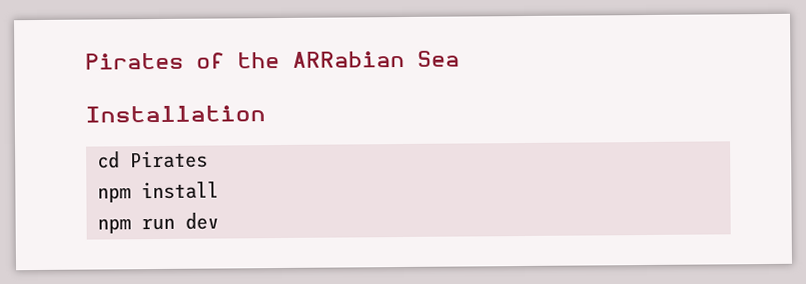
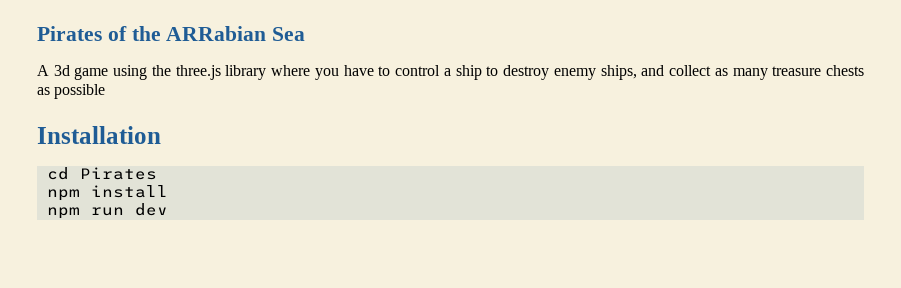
+ A 3d game using the three.js library where you have to control a ship to destroy enemy ships, and collect as many treasure chests as possible

